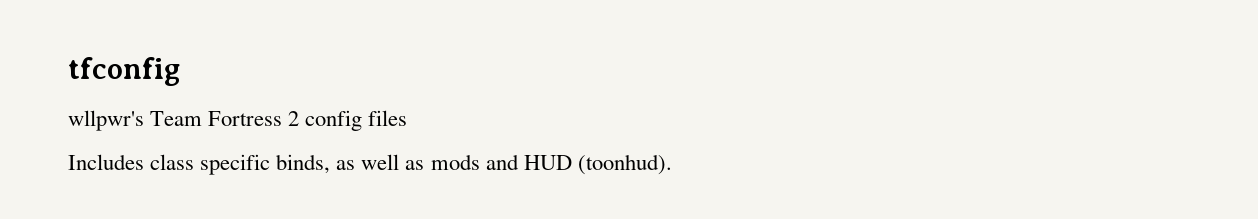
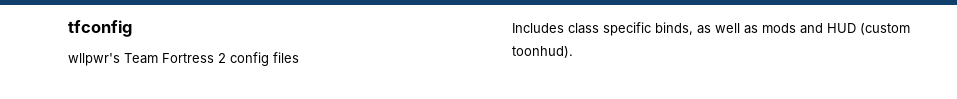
- Includes class specific binds, as well as mods and HUD (toonhud).
+ Includes class specific binds, as well as mods and HUD (custom toonhud).

